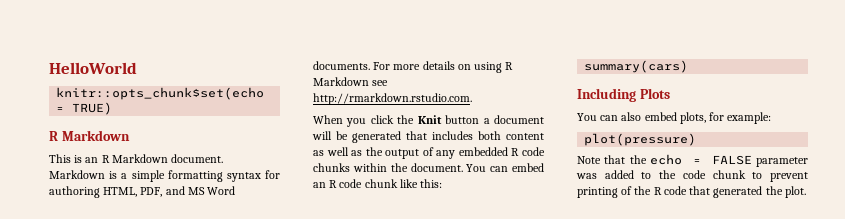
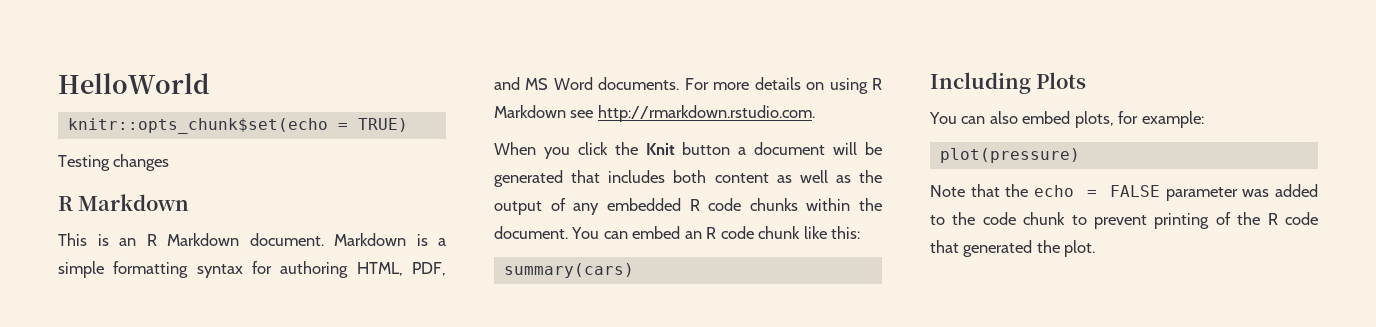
+ Testing changes

